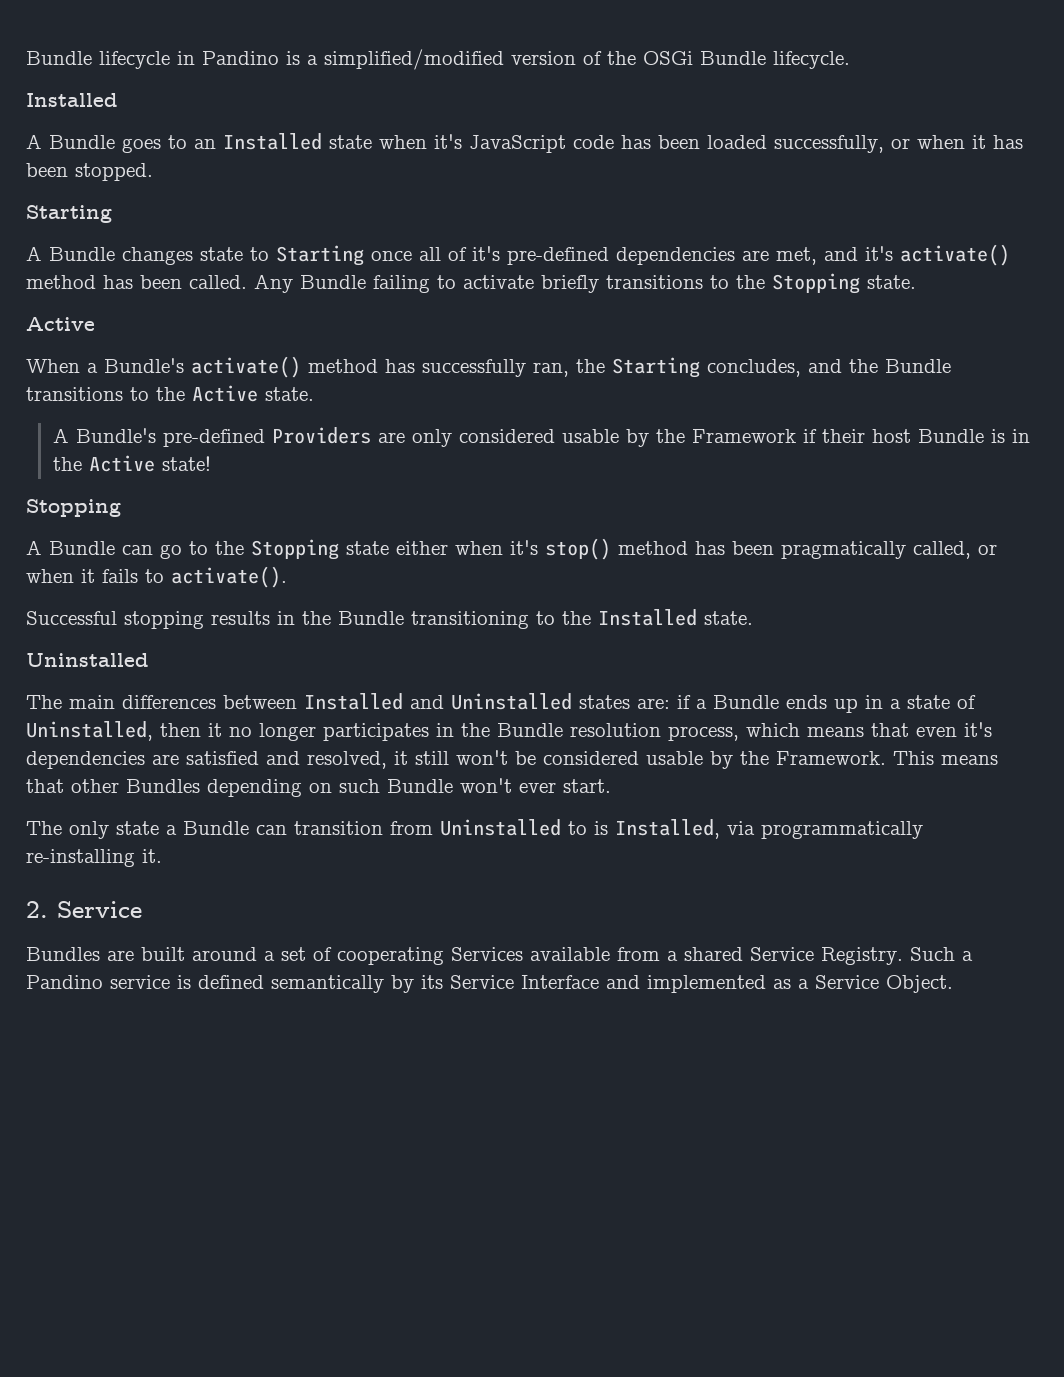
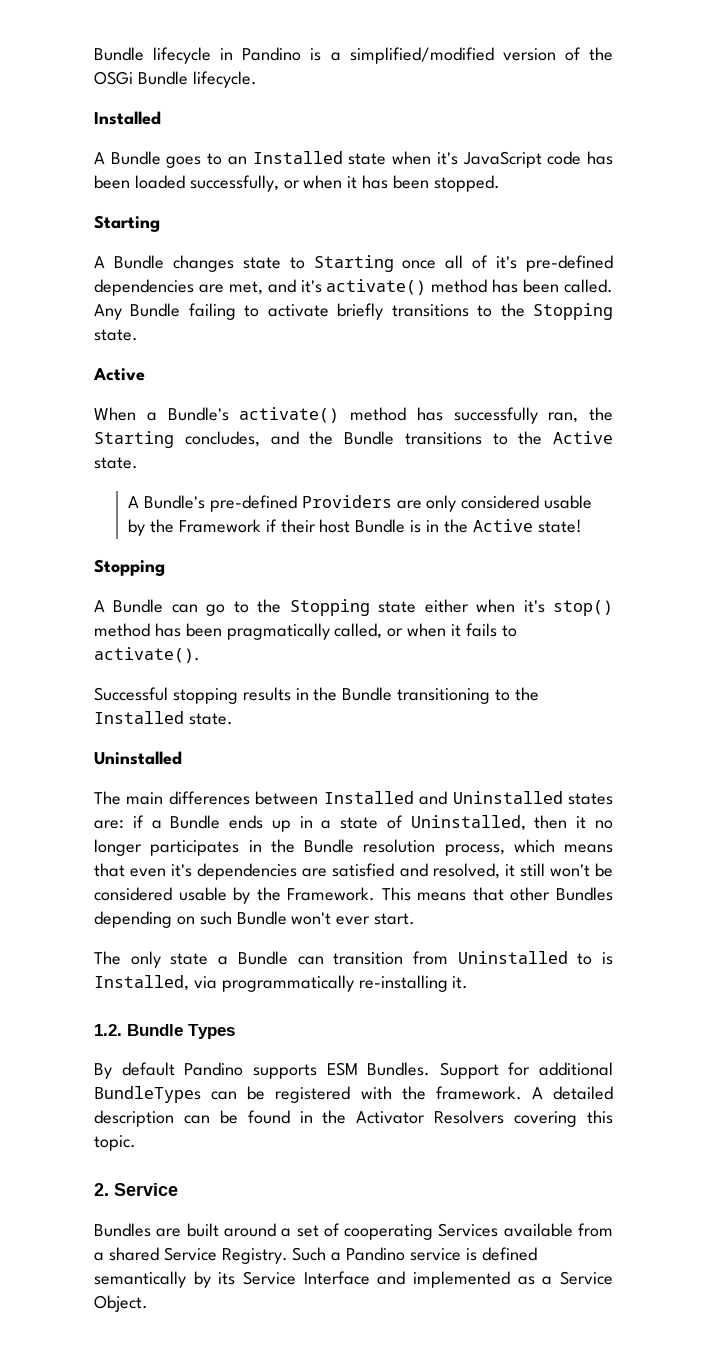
+ 1.2. Bundle Types
+ By default Pandino supports ESM Bundles. Support for additional BundleTypes can be registered with the framework. A detailed description can be found in the Activator Resolvers covering this topic.

